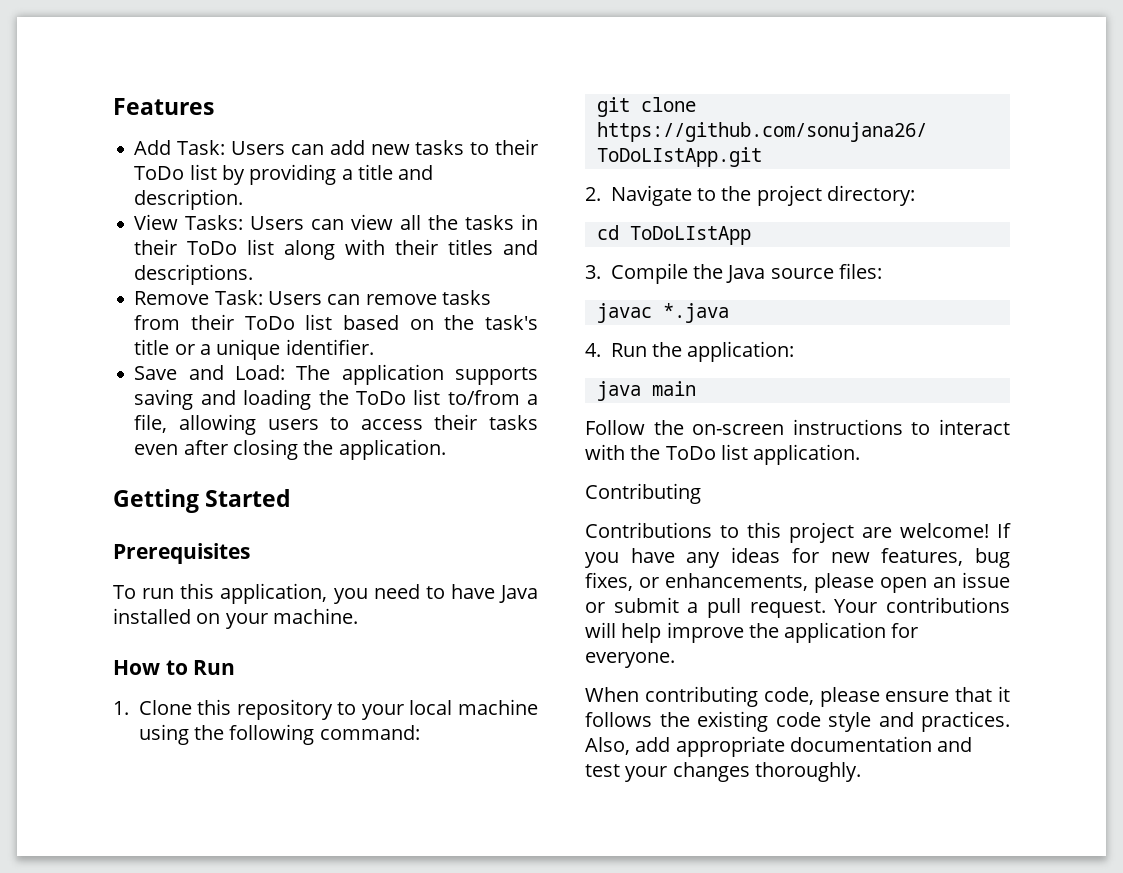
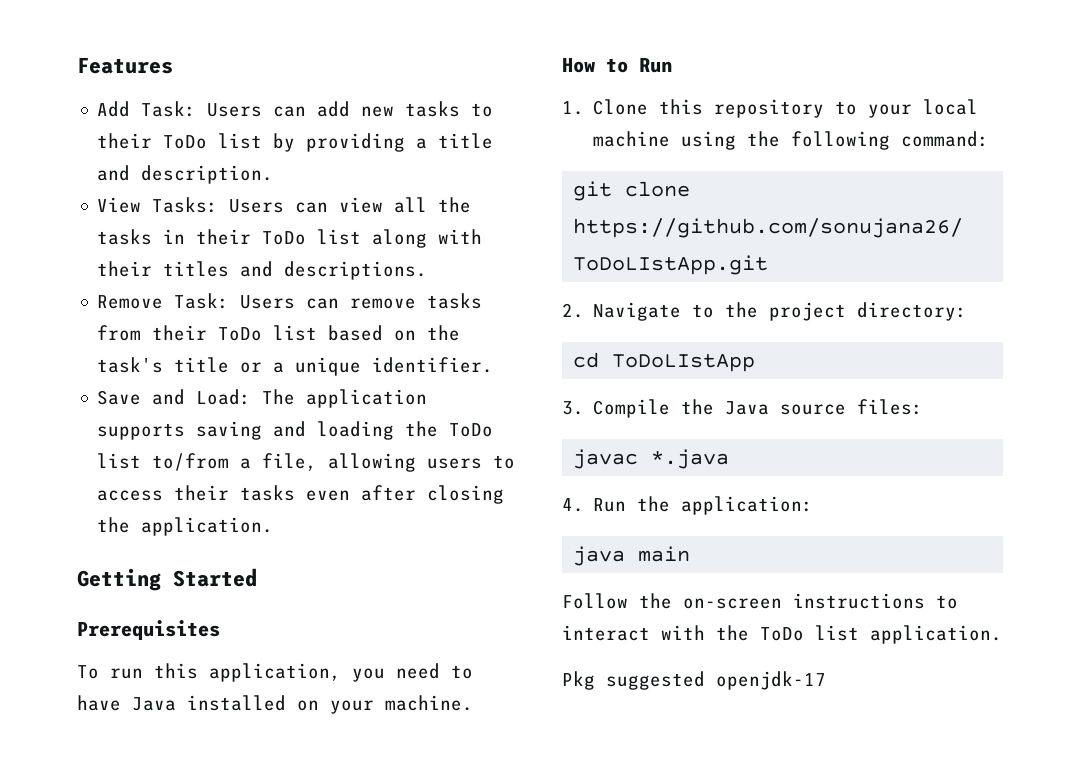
- Contributing
- Contributions to this project are welcome! If you have any ideas for new features, bug fixes, or enhancements, please open an issue or submit a pull request. Your contributions will help improve the application for everyone.
- When contributing code, please ensure that it follows the existing code style and practices. Also, add appropriate documentation and test your changes thoroughly.
+ Pkg suggested openjdk-17

